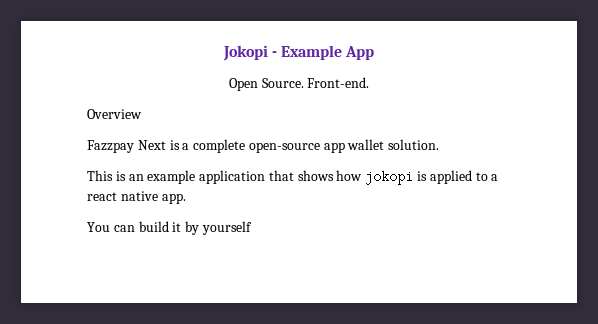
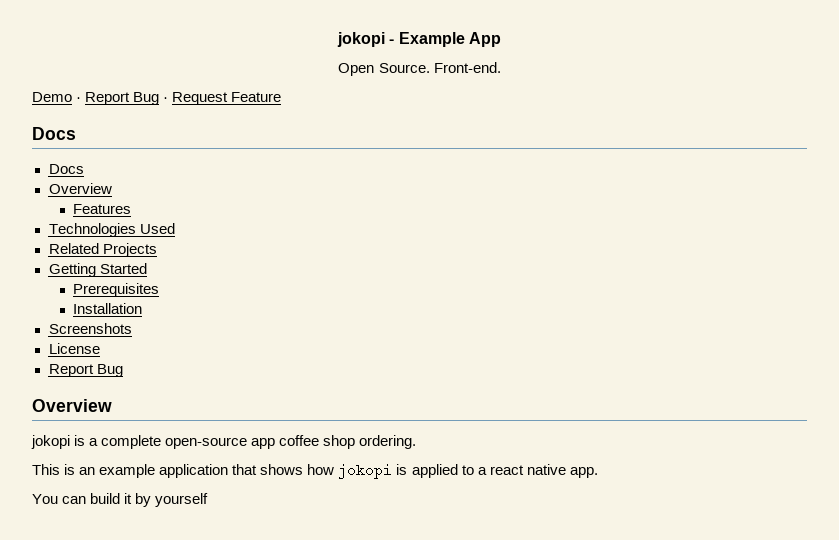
- Jokopi - Example App
+ jokopi - Example App
+ Demo · Report Bug · Request Feature
+ Docs
+ Docs
  Overview
- Fazzpay Next is a complete open-source app wallet solution.
+ Features
+ Technologies Used
+ Related Projects
+ Getting Started
+ Prerequisites
+ Installation
+ Screenshots
+ License
+ Report Bug
+ Overview
+ jokopi is a complete open-source app coffee shop ordering.

